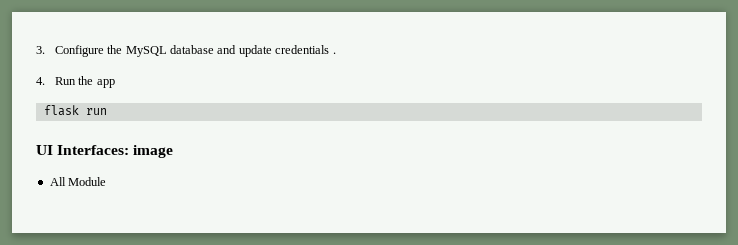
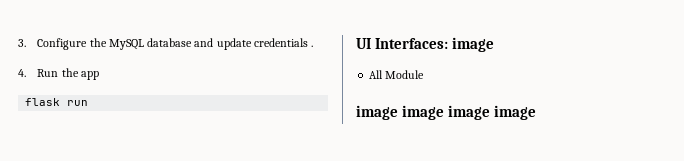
+ image image image image

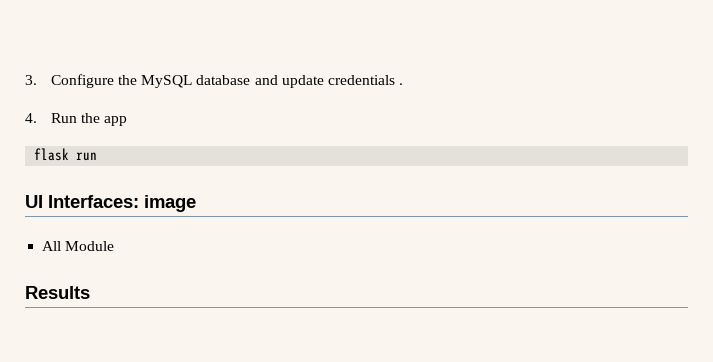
- image image image image
+ Results

